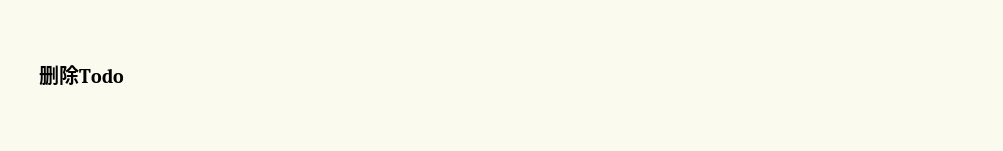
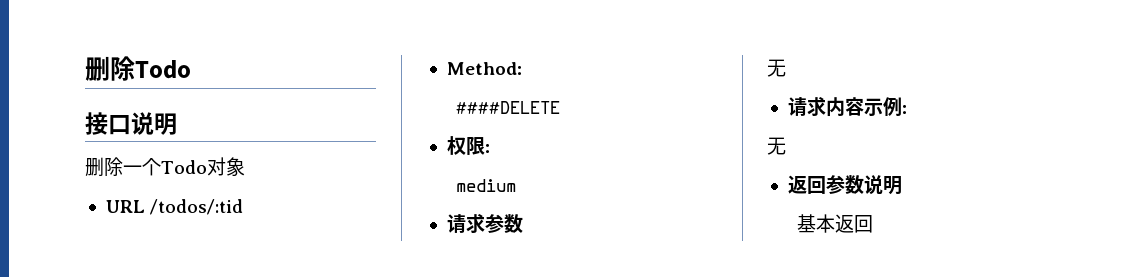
+ 接口说明
+ 删除一个Todo对象
+ URL /todos/:tid
+ Method:
+ ####DELETE
+ 权限:
+ medium
+ 请求参数
+ 无
+ 请求内容示例:
+ 无
+ 返回参数说明
+ 基本返回

